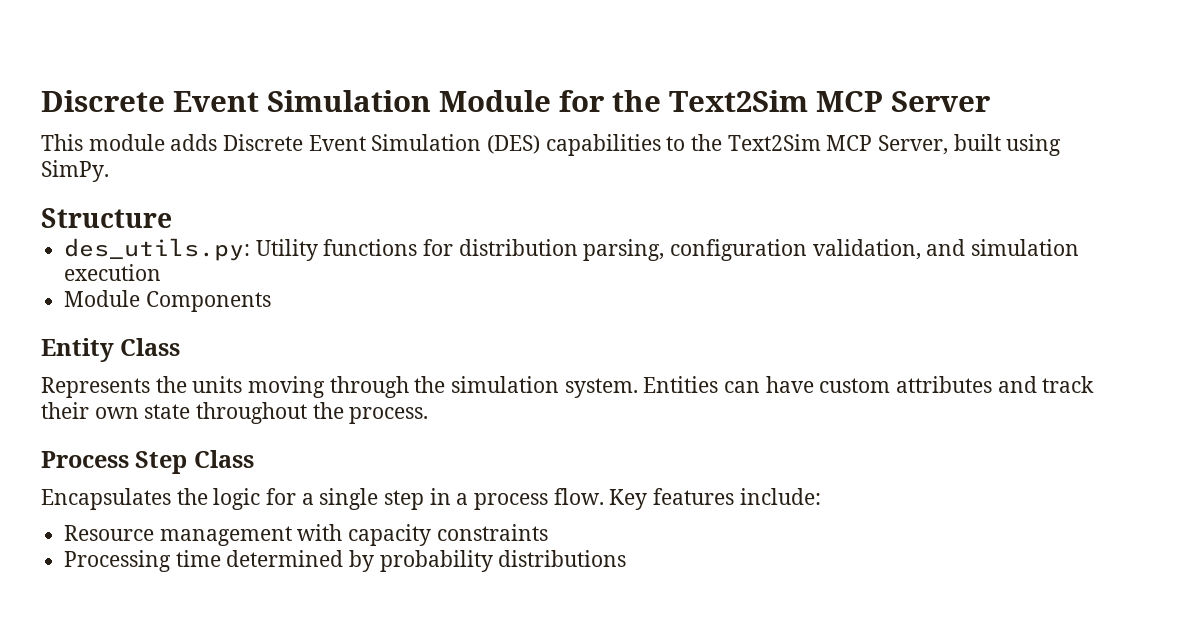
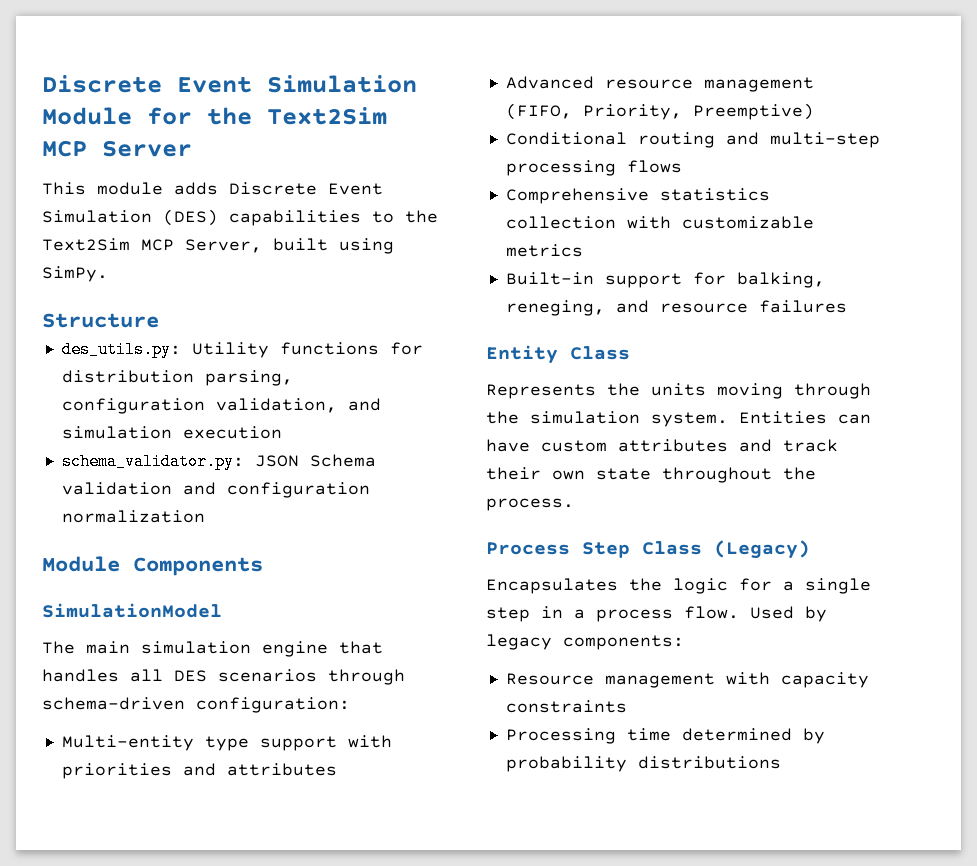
+ schema_validator.py: JSON Schema validation and configuration normalization
  Module Components
+ SimulationModel
+ The main simulation engine that handles all DES scenarios through schema-driven configuration:
+ Multi-entity type support with priorities and attributes
+ Advanced resource management (FIFO, Priority, Preemptive)
+ Conditional routing and multi-step processing flows
+ Comprehensive statistics collection with customizable metrics
+ Built-in support for balking, reneging, and resource failures
- Process Step Class
+ Process Step Class (Legacy)
- Key features include:
+ Used by legacy components:

